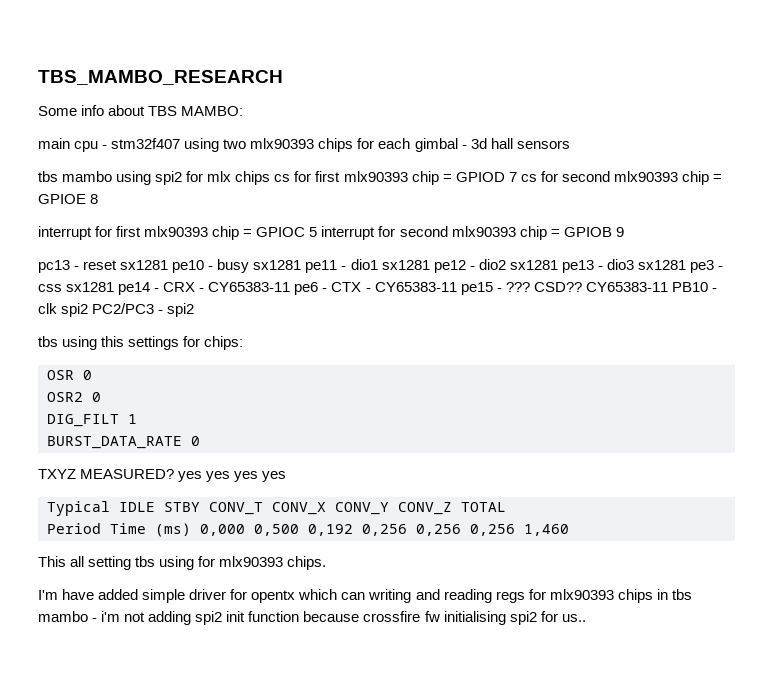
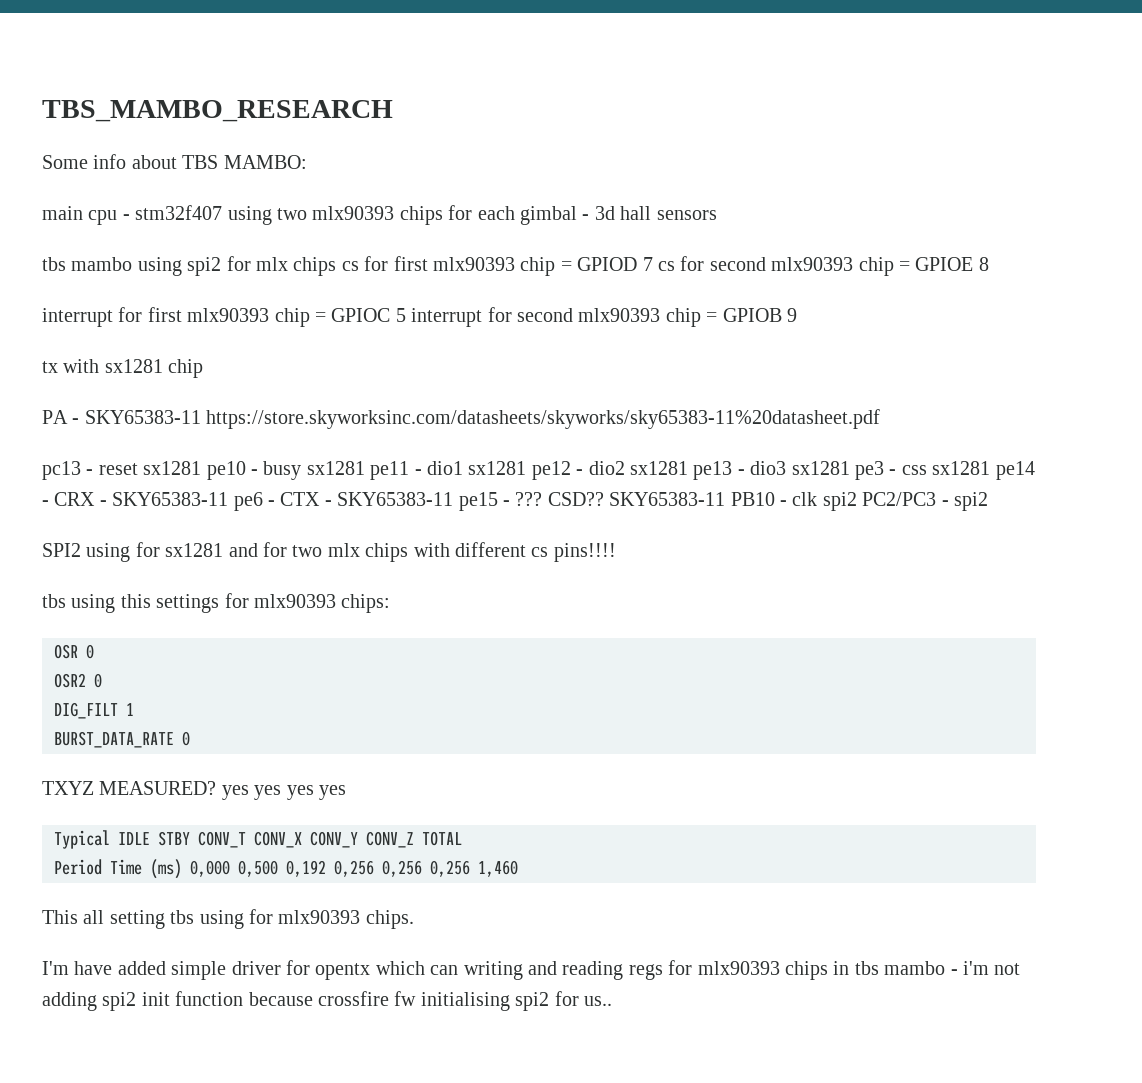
+ tx with sx1281 chip
+ PA - SKY65383-11 https://store.skyworksinc.com/datasheets/skyworks/sky65383-11%20datasheet.pdf
- pc13 - reset sx1281 pe10 - busy sx1281 pe11 - dio1 sx1281 pe12 - dio2 sx1281 pe13 - dio3 sx1281 pe3 - css sx1281 pe14 - CRX - CY65383-11 pe6 - CTX - CY65383-11 pe15 - ???
+ pc13 - reset sx1281 pe10 - busy sx1281 pe11 - dio1 sx1281 pe12 - dio2 sx1281 pe13 - dio3 sx1281 pe3 - css sx1281 pe14 - CRX - SKY65383-11 pe6 - CTX - SKY65383-11 pe15 - ???
- CY65383-11 PB10 - clk spi2 PC2/PC3 - spi2
+ SKY65383-11 PB10 - clk spi2 PC2/PC3 - spi2
+ SPI2 using for sx1281 and for two mlx chips with different cs pins!!!!
- tbs using this settings for chips:
+ tbs using this settings for mlx90393 chips:

